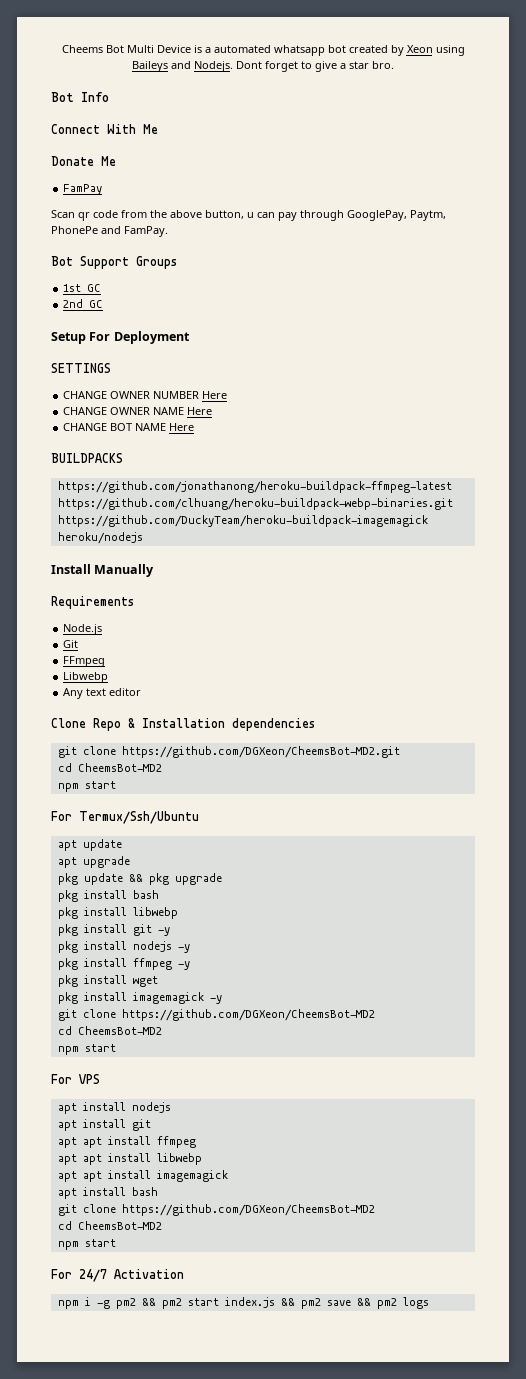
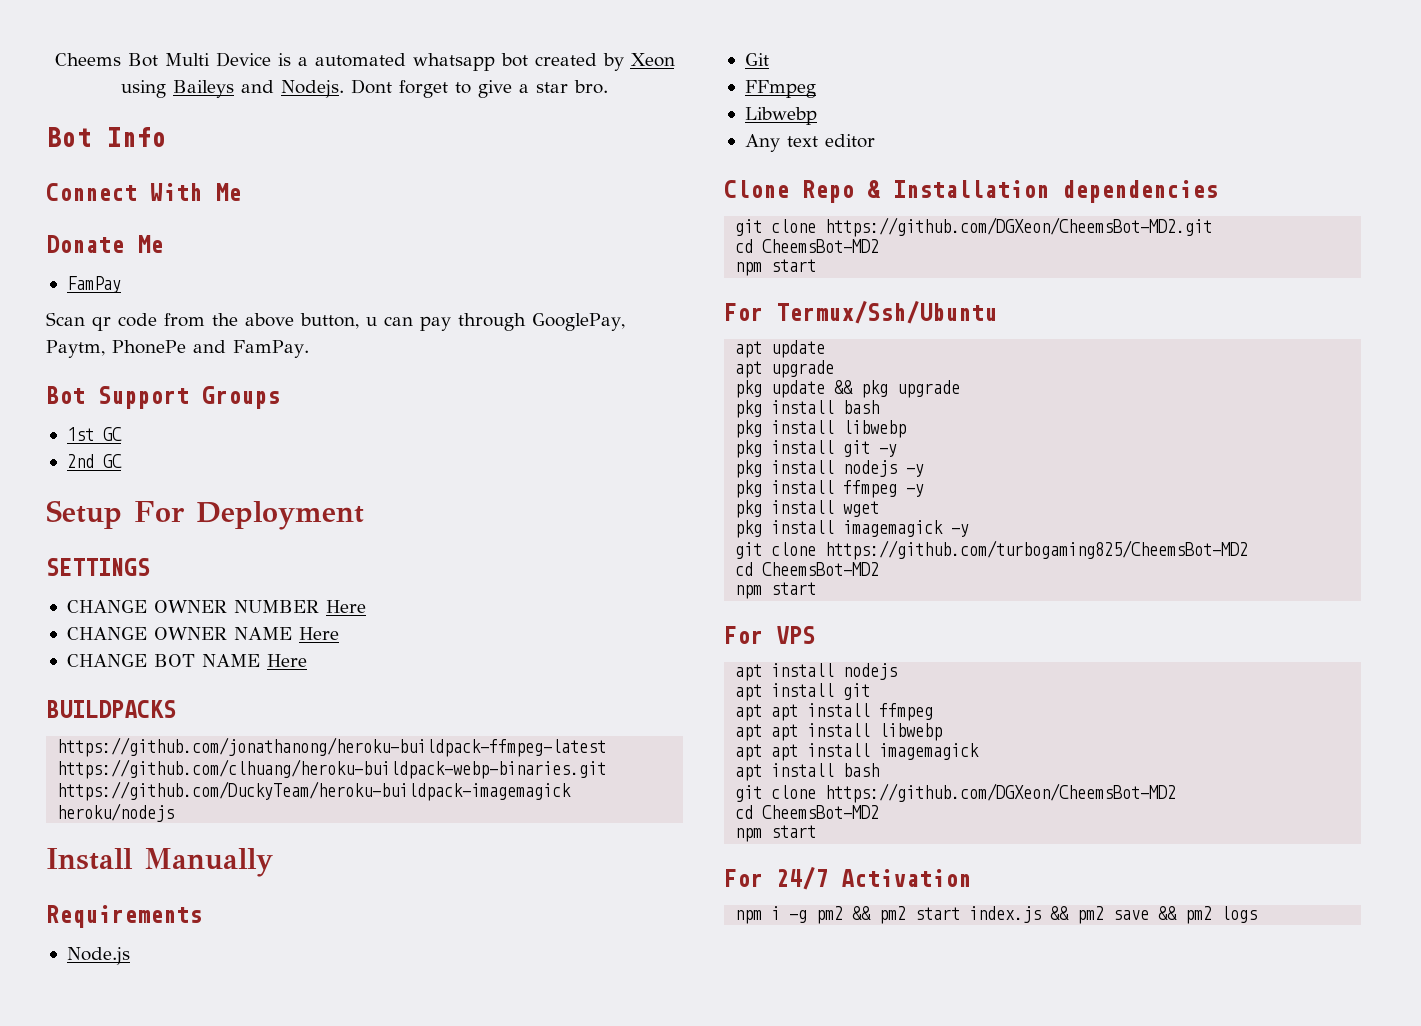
  pkg install imagemagick -y
- git clone https://github.com/DGXeon/CheemsBot-MD2
+ git clone https://github.com/turbogaming825/CheemsBot-MD2

